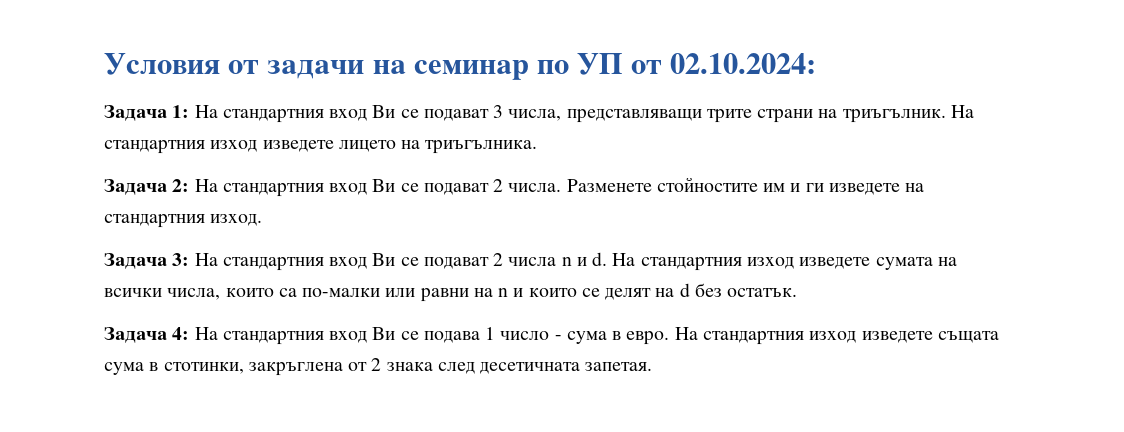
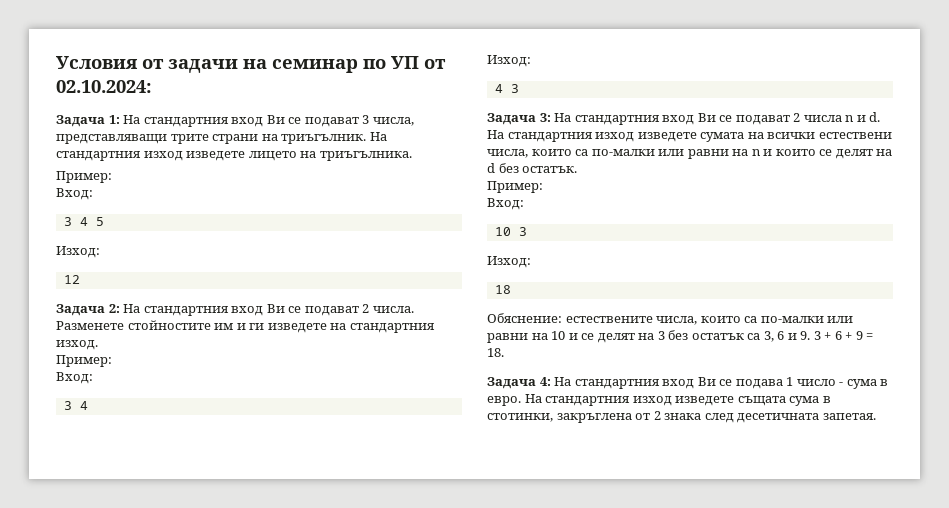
  На стандартния изход изведете лицето на триъгълника.
+ Пример:
+ Вход:
+ 3 4 5
+ Изход:
+ 12
  Разменете стойностите им и ги изведете на стандартния изход.
+ Пример:
+ Вход:
+ 3 4
+ Изход:
+ 4 3
- На стандартния изход изведете сумата на всички числа, които са по-малки или равни на n и които се делят на d без остатък.
+ На стандартния изход изведете сумата на всички естествени числа, които са по-малки или равни на n и които се делят на d без остатък.
+ Пример:
+ Вход:
+ 10 3
+ Изход:
+ 18
+ Обяснение: естествените числа, които са по-малки или равни на 10 и се делят на 3 без остатък са 3, 6 и 9. 3 + 6 + 9 = 18.

